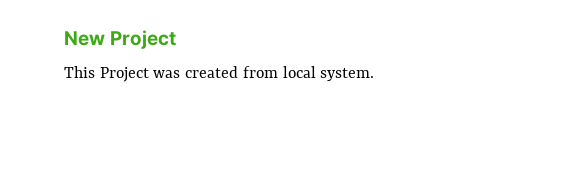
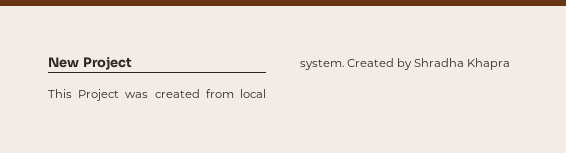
+ Created by Shradha Khapra

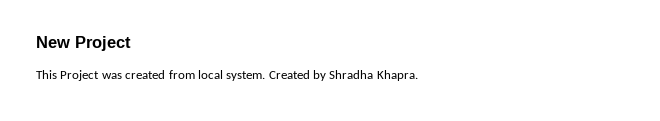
- Created by Shradha Khapra
+ Created by Shradha Khapra.

